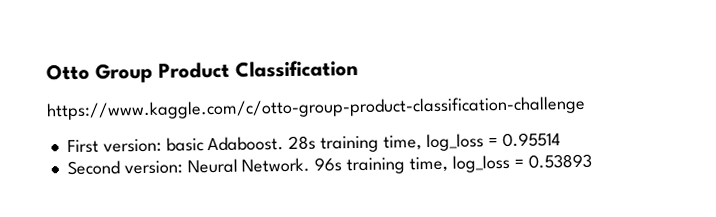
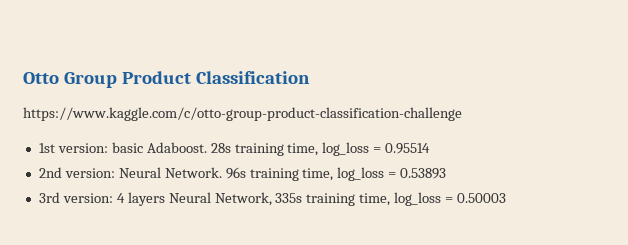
- First version: basic Adaboost.
+ 1st version: basic Adaboost.
- Second version: Neural Network.
+ 2nd version: Neural Network.
+ 3rd version: 4 layers Neural Network, 335s training time, log_loss = 0.50003

